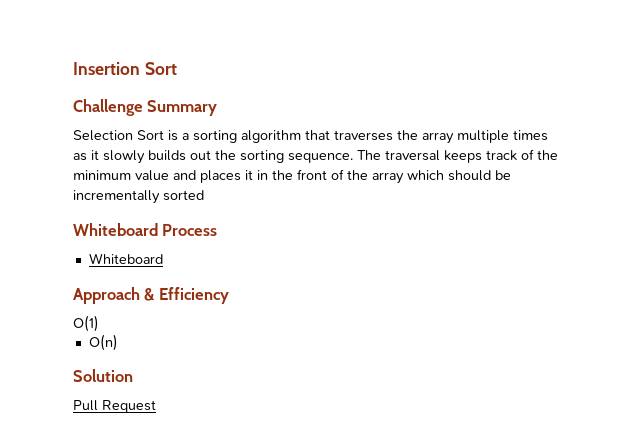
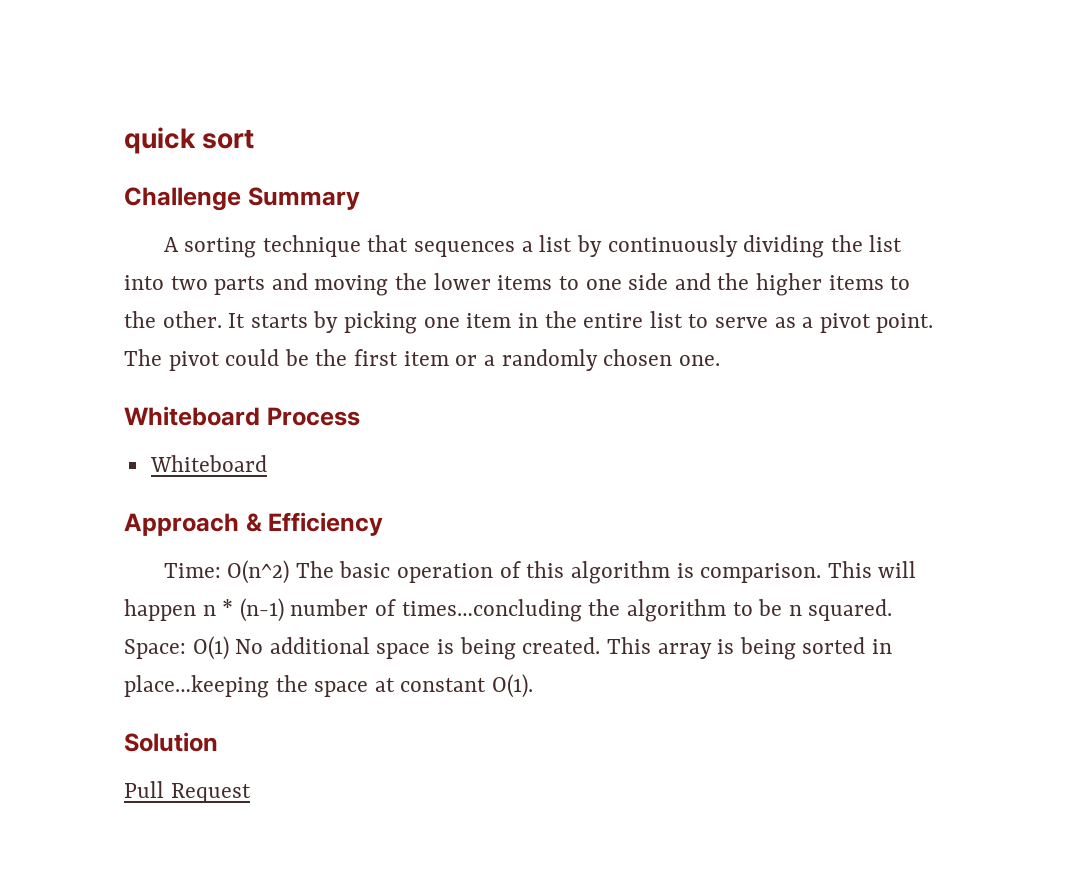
- Insertion Sort
+ quick sort
- Selection Sort is a sorting algorithm that traverses the array multiple times as it slowly builds out the sorting sequence. The traversal keeps track of the minimum value and places it in the front of the array which should be incrementally sorted
+ A sorting technique that sequences a list by continuously dividing the list into two parts and moving the lower items to one side and the higher items to the other. It starts by picking one item in the entire list to serve as a pivot point. The pivot could be the first item or a randomly chosen one.
- O(1)
- O(n)
+ Time: O(n^2) The basic operation of this algorithm is comparison. This will happen n * (n-1) number of times…concluding the algorithm to be n squared. Space: O(1) No additional space is being created. This array is being sorted in place…keeping the space at constant O(1).

